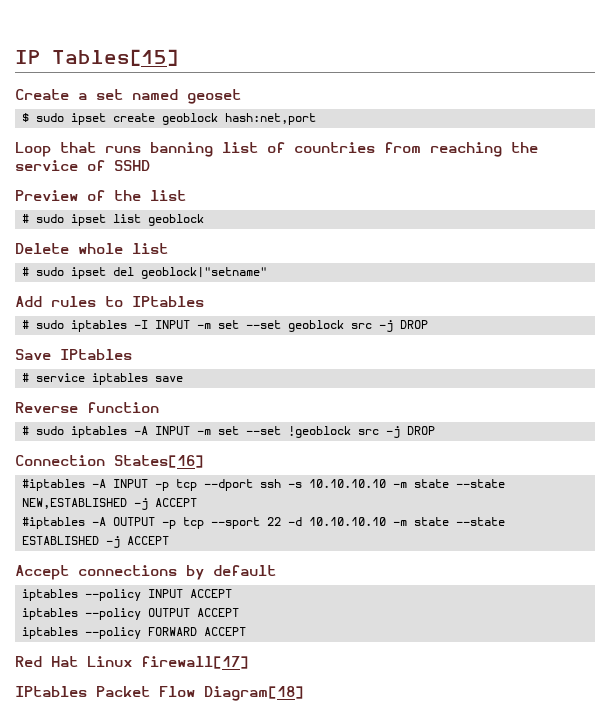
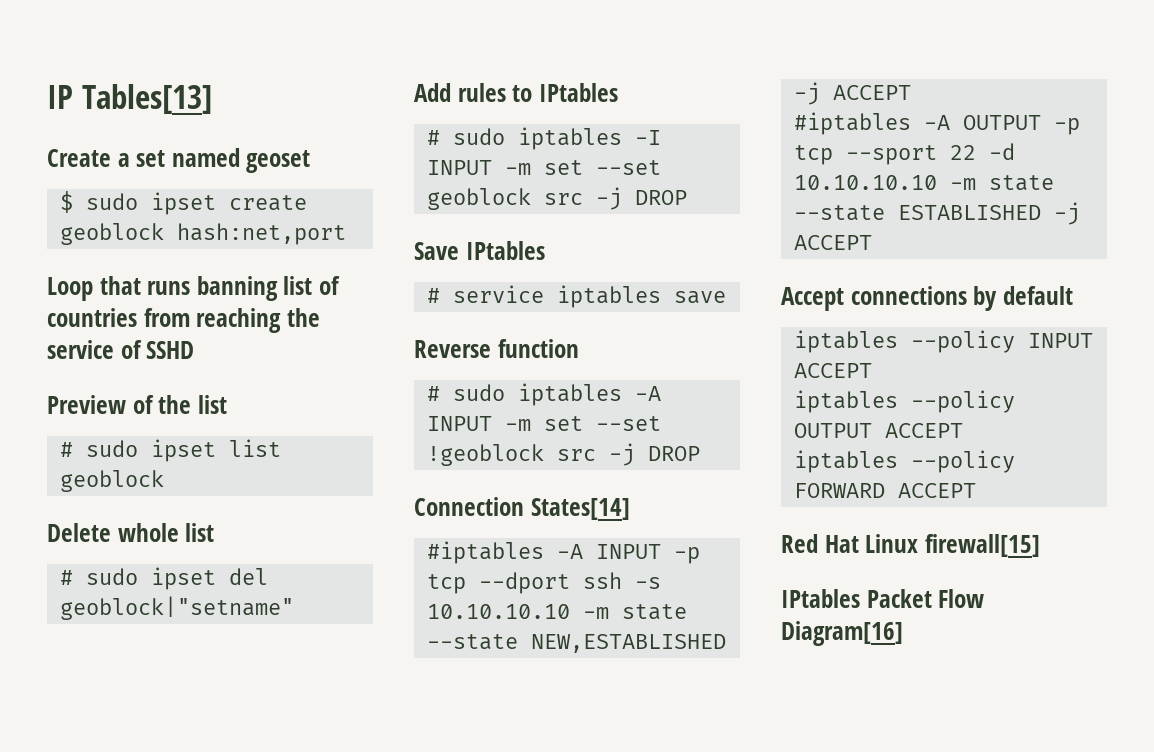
- IP Tables[15]
+ IP Tables[13]
- Connection States[16]
+ Connection States[14]
- Red Hat Linux firewall[17]
+ Red Hat Linux firewall[15]
- IPtables Packet Flow Diagram[18]
+ IPtables Packet Flow Diagram[16]

